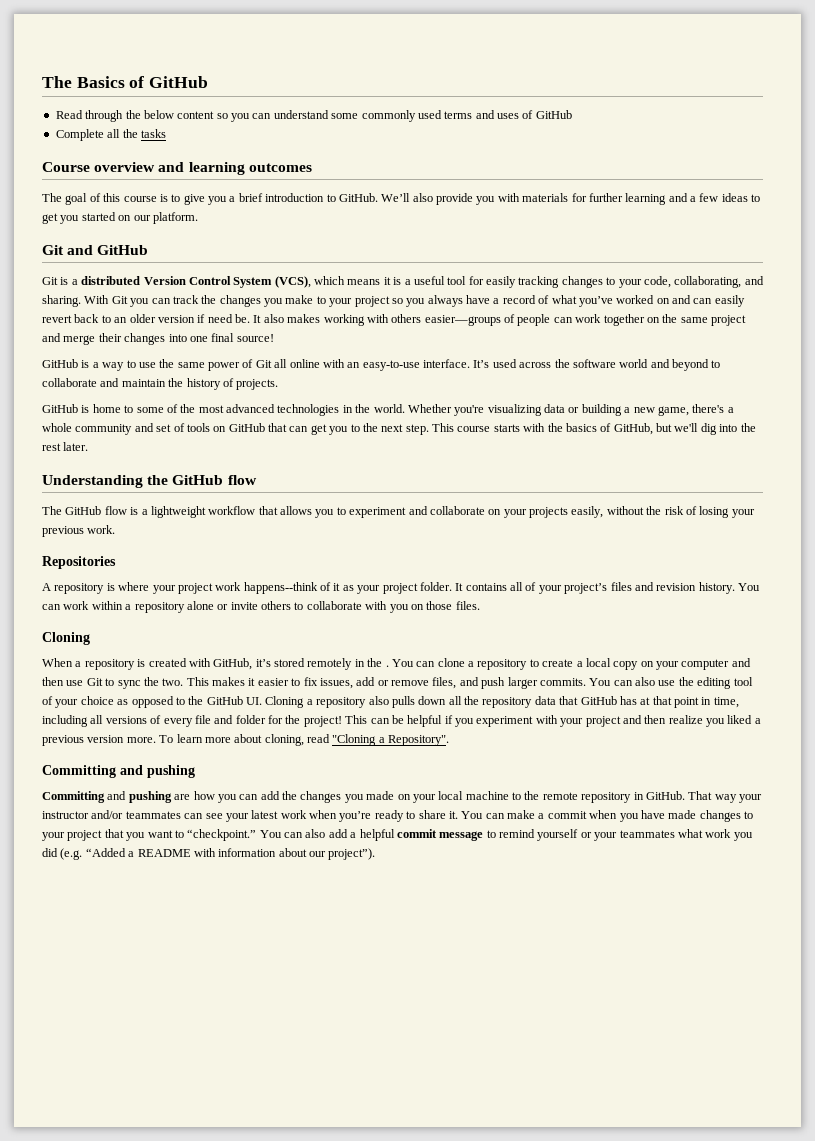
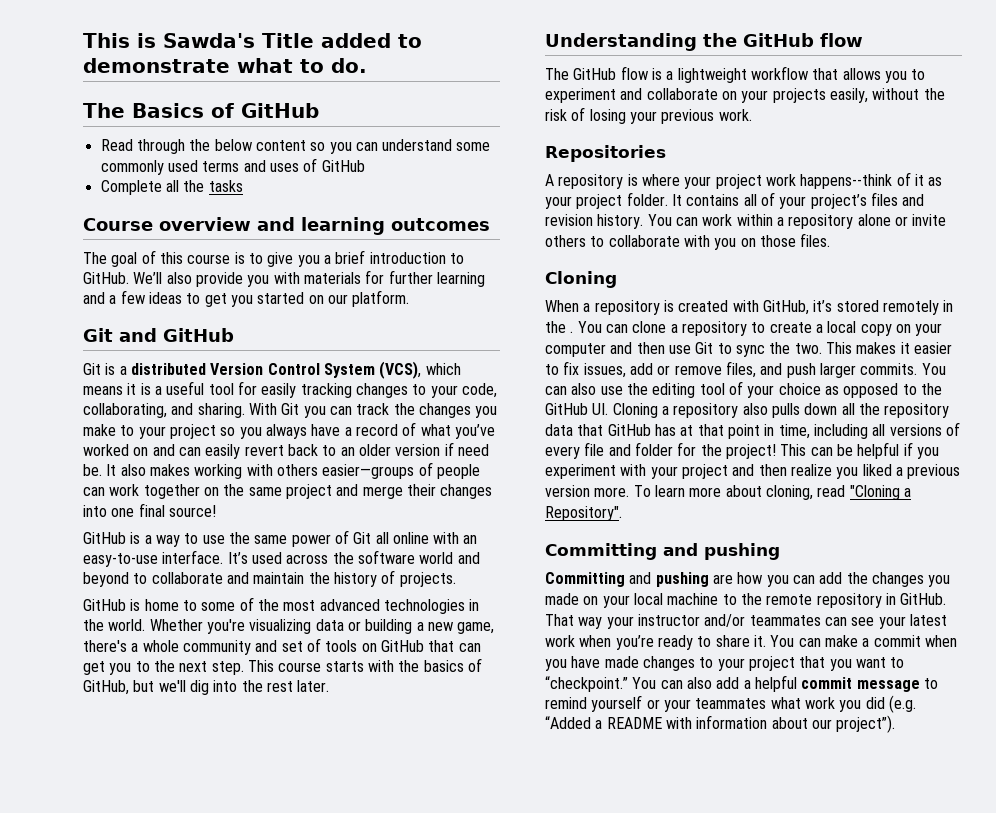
+ This is Sawda's Title added to demonstrate what to do.

